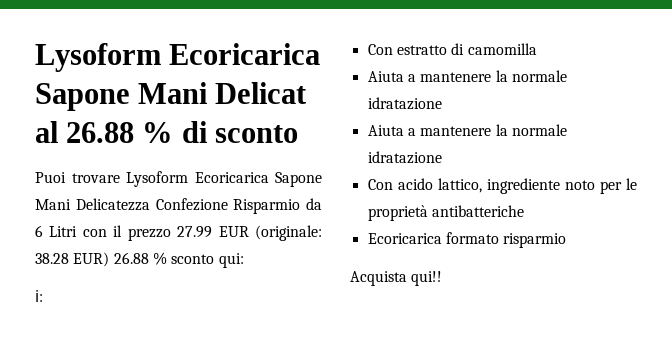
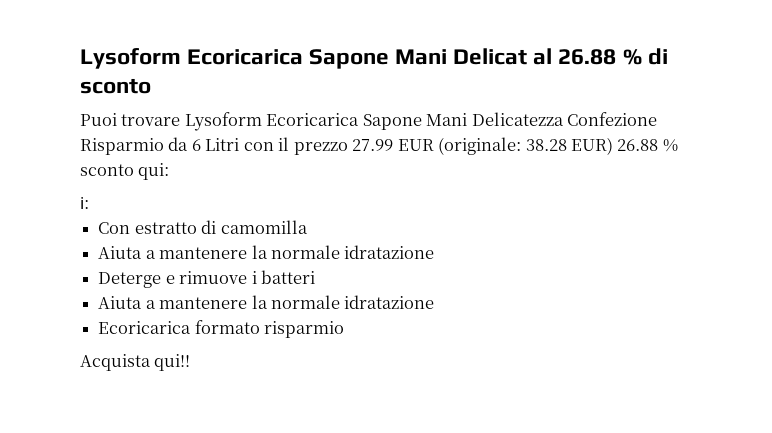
  Con estratto di camomilla
  Aiuta a mantenere la normale idratazione
+ Deterge e rimuove i batteri
  Aiuta a mantenere la normale idratazione
- Con acido lattico, ingrediente noto per le proprietà antibatteriche

